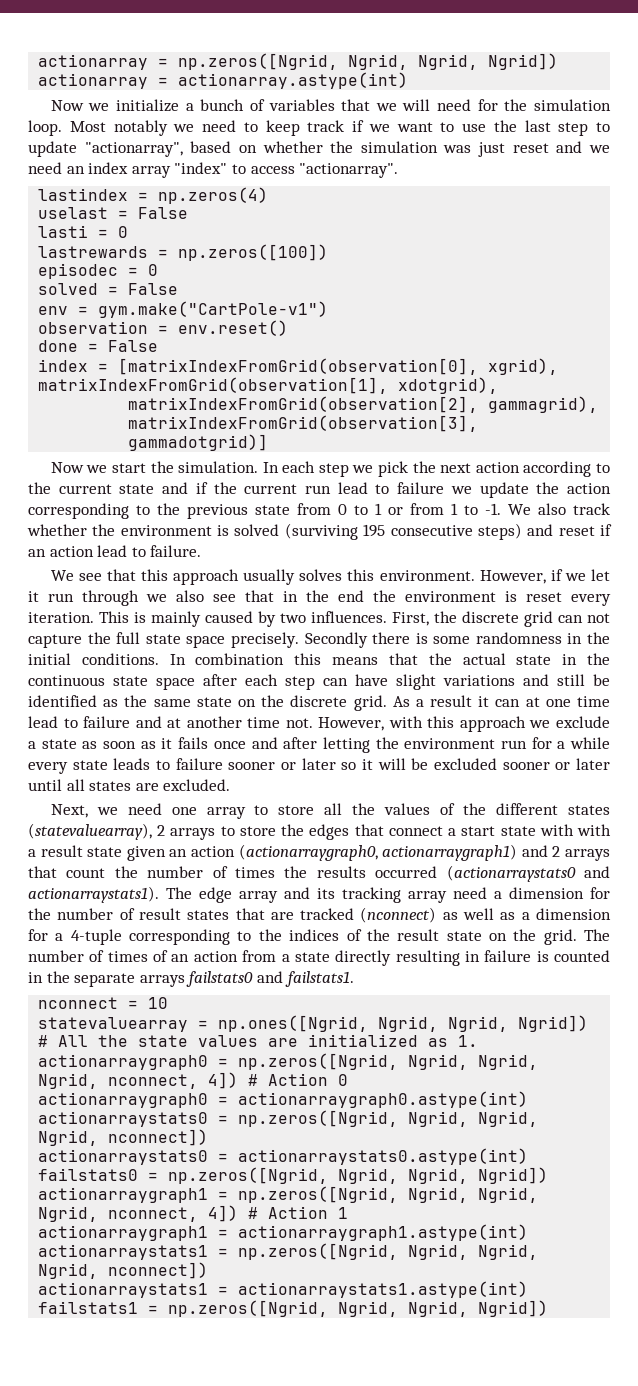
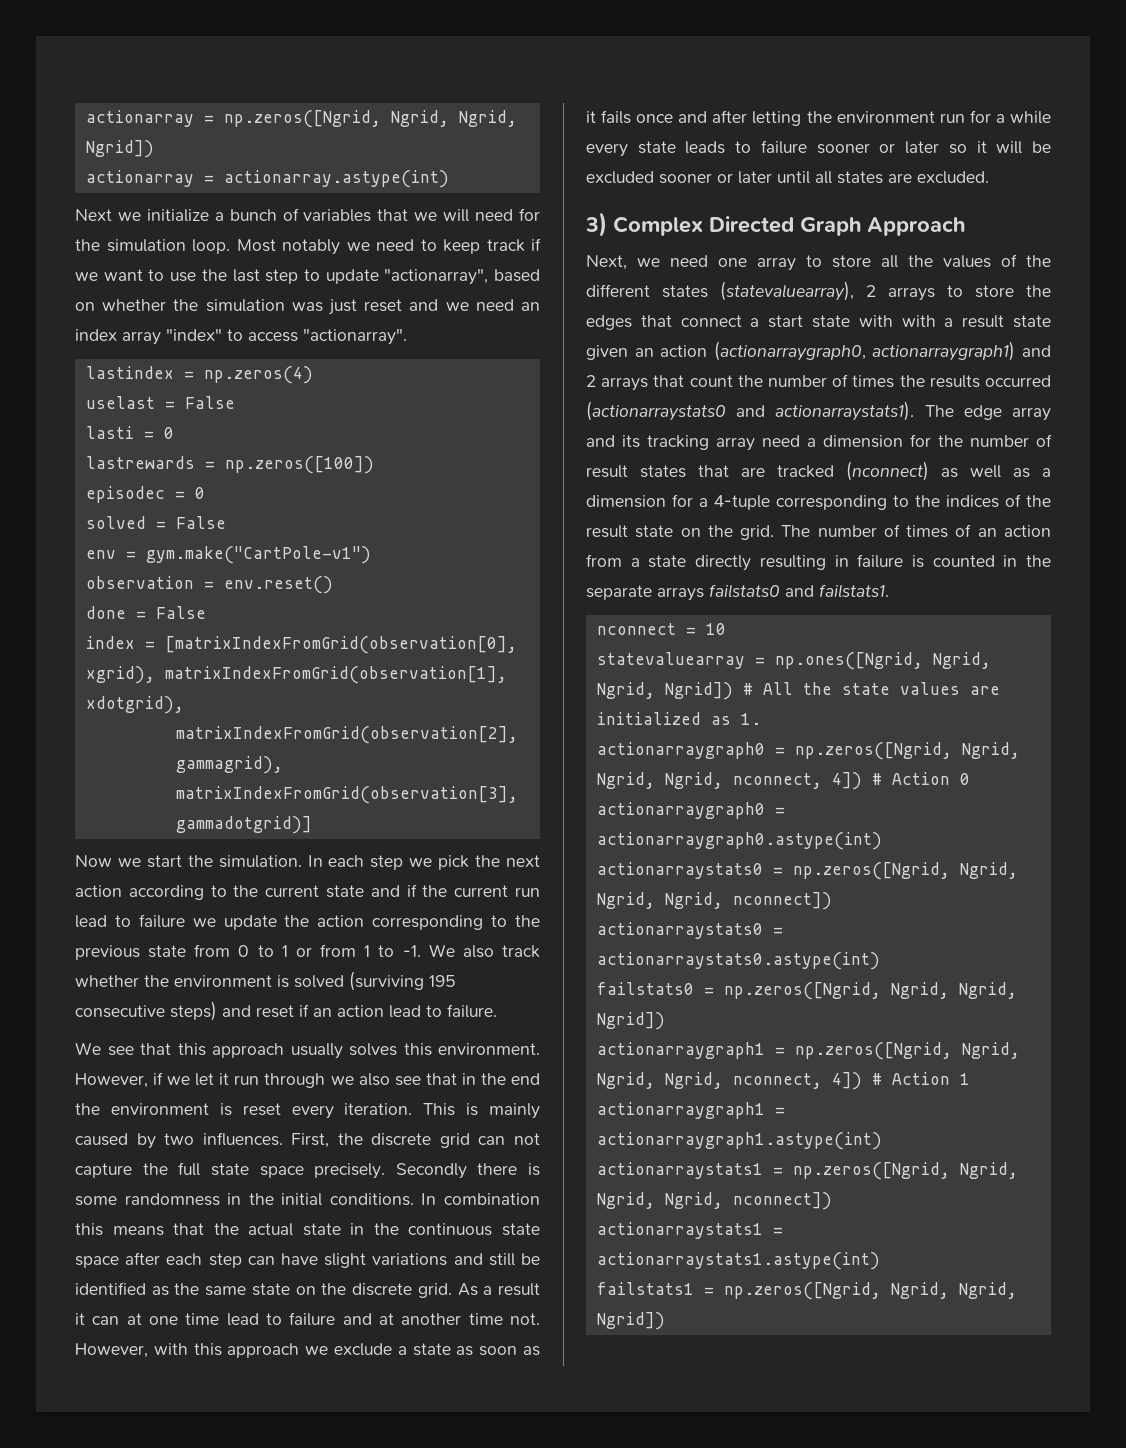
- Now we initialize a bunch of variables that we will need for the simulation loop.
+ Next we initialize a bunch of variables that we will need for the simulation loop.
+ 3) Complex Directed Graph Approach

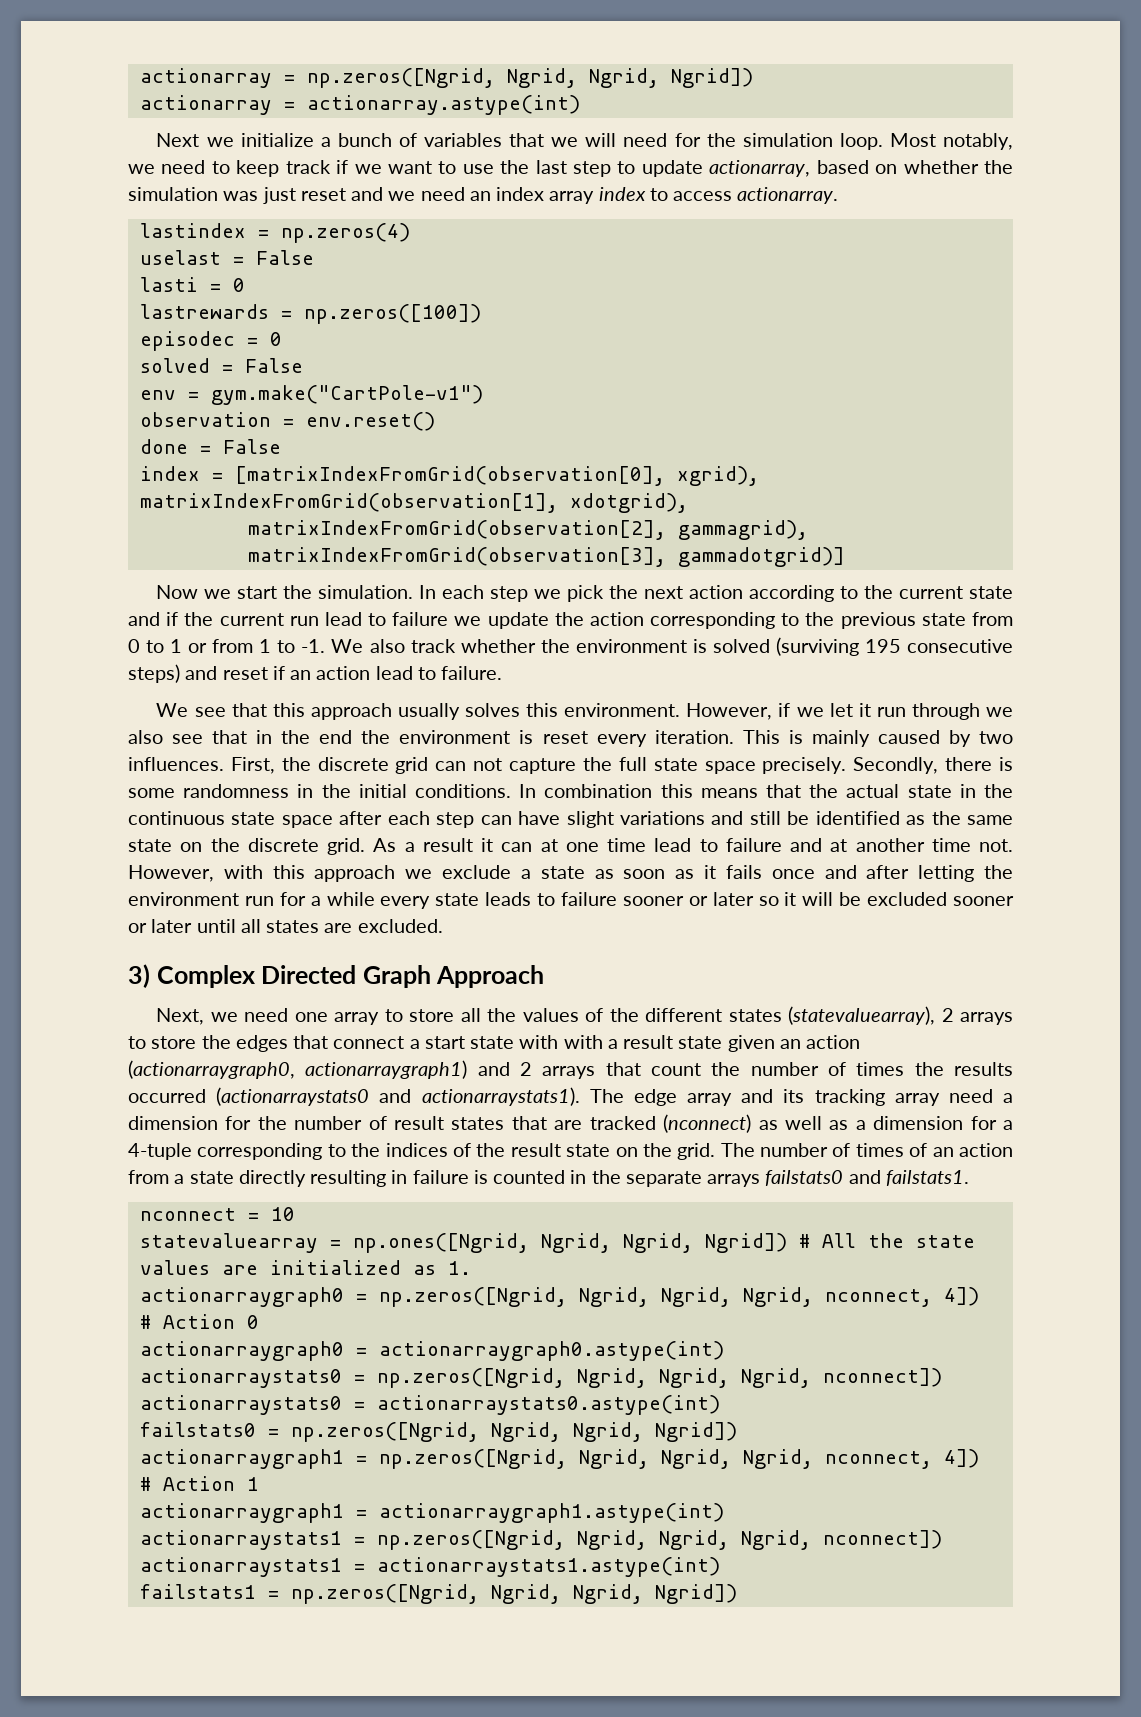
- Most notably we need to keep track if we want to use the last step to update "actionarray", based on whether the simulation was just reset and we need an index array "index" to access "actionarray".
+ Most notably, we need to keep track if we want to use the last step to update actionarray, based on whether the simulation was just reset and we need an index array index to access actionarray.
- Secondly there is some randomness in the initial conditions.
+ Secondly, there is some randomness in the initial conditions.

